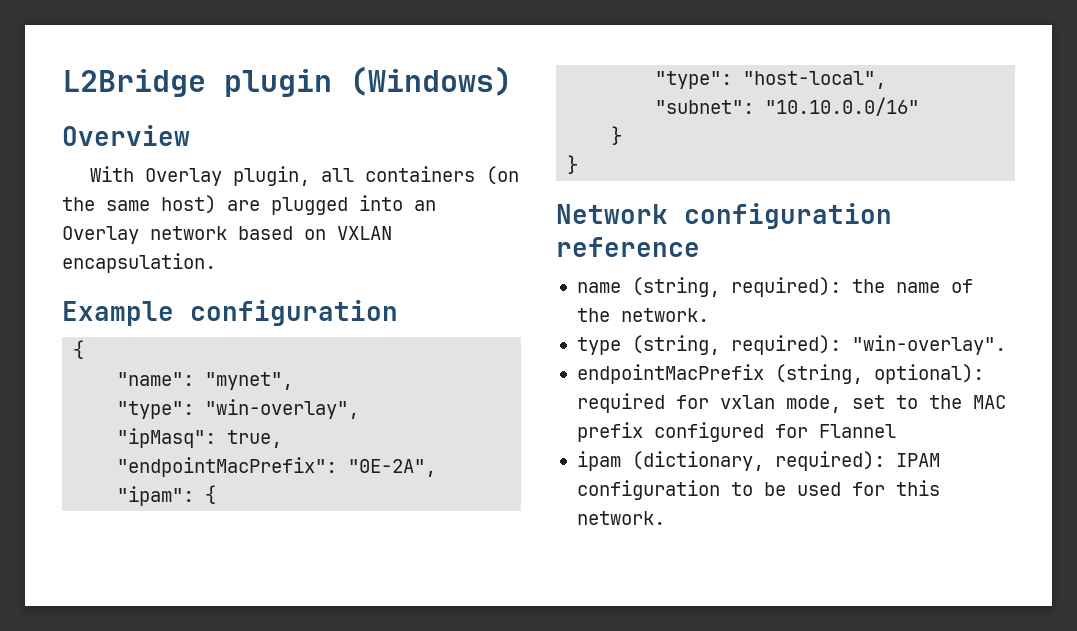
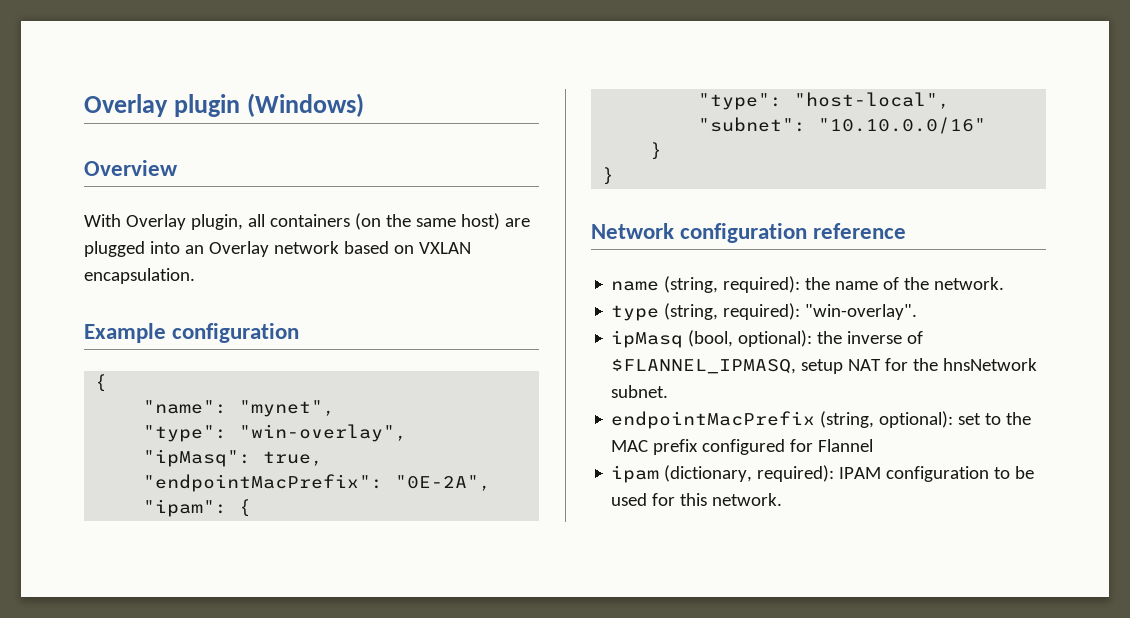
- L2Bridge plugin (Windows)
+ Overlay plugin (Windows)
+ ipMasq (bool, optional): the inverse of $FLANNEL_IPMASQ, setup NAT for the hnsNetwork subnet.
- endpointMacPrefix (string, optional): required for vxlan mode, set to the MAC prefix configured for Flannel
+ endpointMacPrefix (string, optional): set to the MAC prefix configured for Flannel

